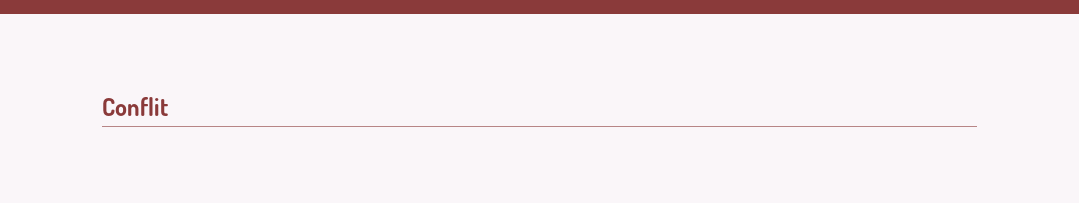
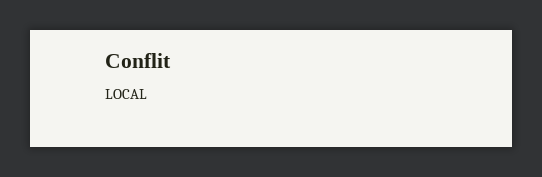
+ LOCAL

